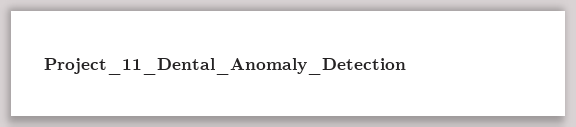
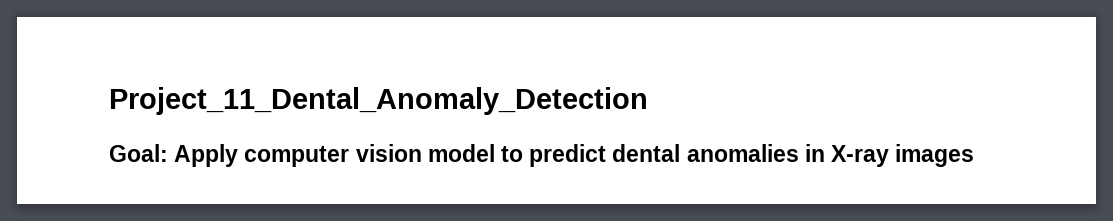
+ Goal: Apply computer vision model to predict dental anomalies in X-ray images

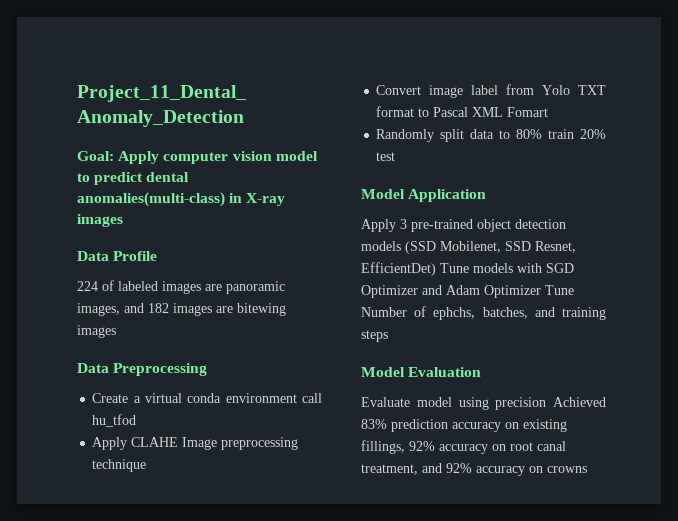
- Goal: Apply computer vision model to predict dental anomalies in X-ray images
+ Goal: Apply computer vision model to predict dental anomalies(multi-class) in X-ray images
+ Data Profile
+ 224 of labeled images are panoramic images, and 182 images are bitewing images
+ Data Preprocessing
+ Create a virtual conda environment call hu_tfod
+ Apply CLAHE Image preprocessing technique
+ Convert image label from Yolo TXT format to Pascal XML Fomart
+ Randomly split data to 80% train 20% test
+ Model Application
+ Apply 3 pre-trained object detection models (SSD Mobilenet, SSD Resnet, EfficientDet) Tune models with SGD Optimizer and Adam Optimizer Tune Number of ephchs, batches, and training steps
+ Model Evaluation
+ Evaluate model using precision Achieved 83% prediction accuracy on existing fillings, 92% accuracy on root canal treatment, and 92% accuracy on crowns

